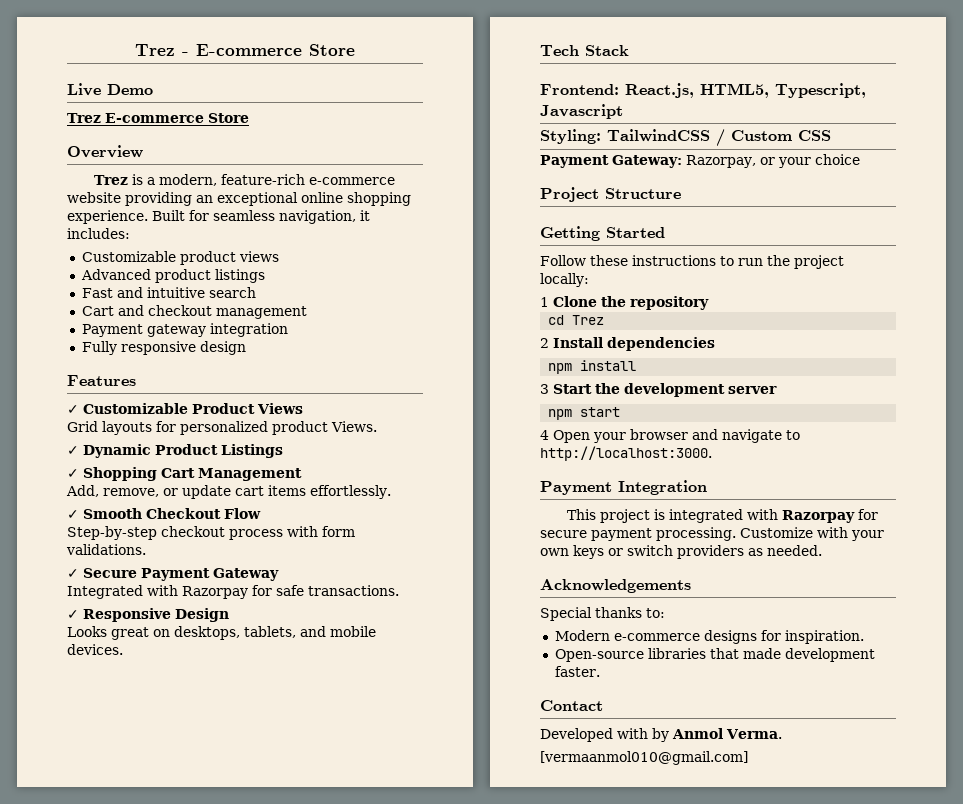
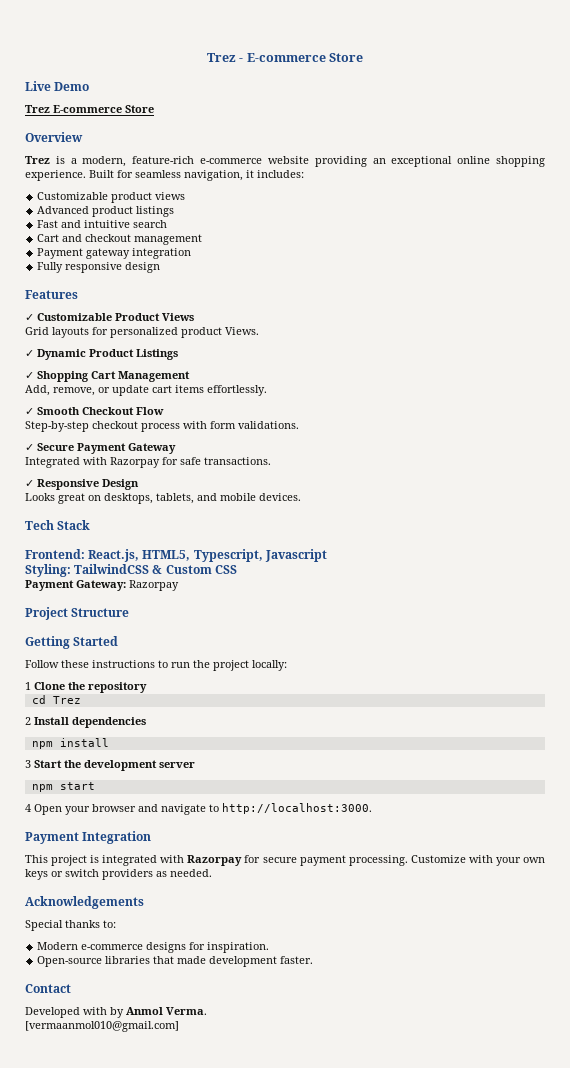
- Styling: TailwindCSS / Custom CSS
+ Styling: TailwindCSS & Custom CSS
- Payment Gateway: Razorpay, or your choice
+ Payment Gateway: Razorpay

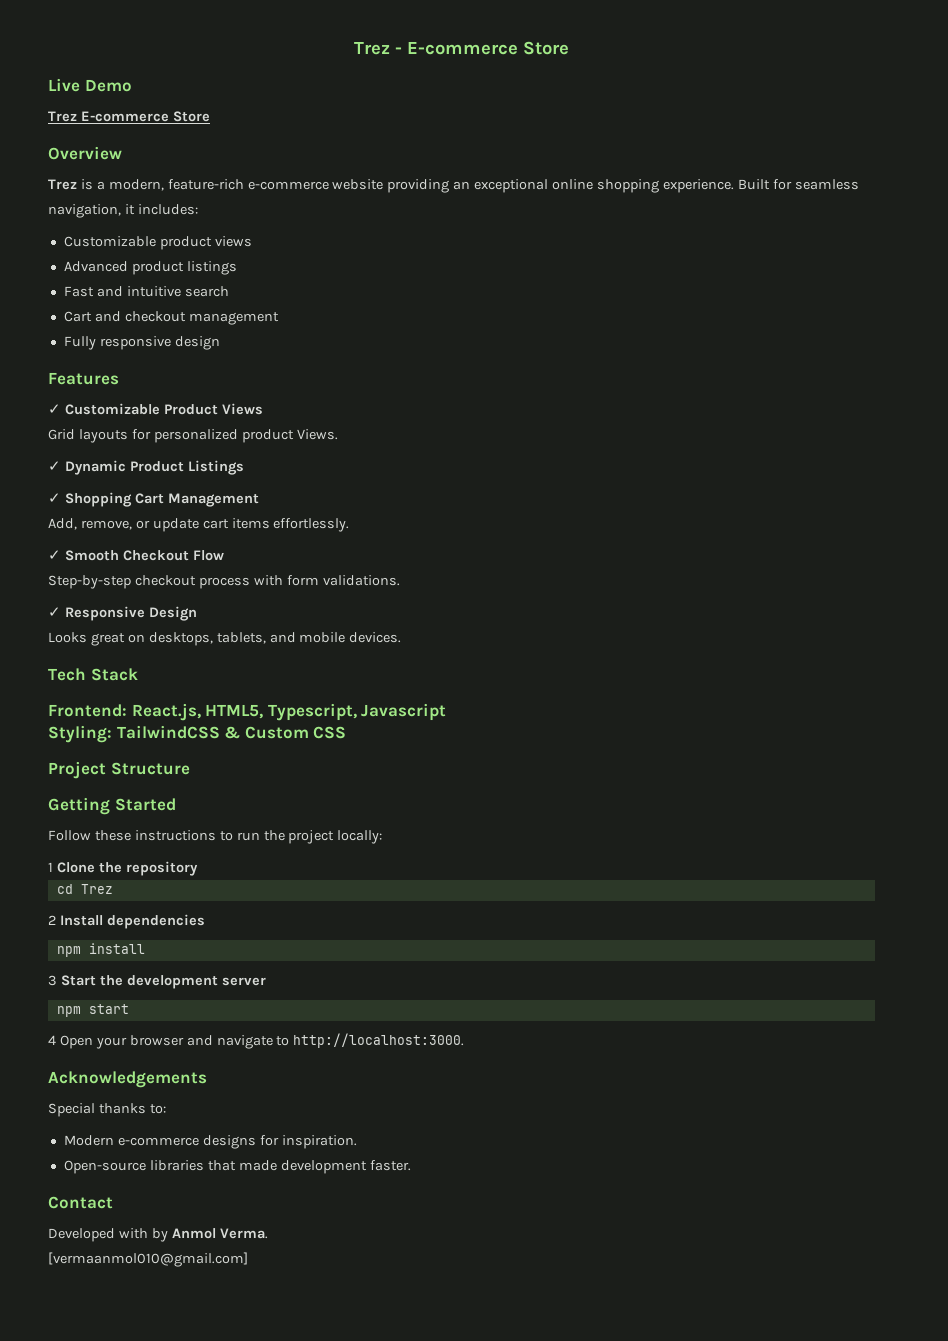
- Payment gateway integration
- ✓ Secure Payment Gateway
- Integrated with Razorpay for safe transactions.
- Payment Gateway: Razorpay
- Payment Integration
- This project is integrated with Razorpay for secure payment processing. Customize with your own keys or switch providers as needed.

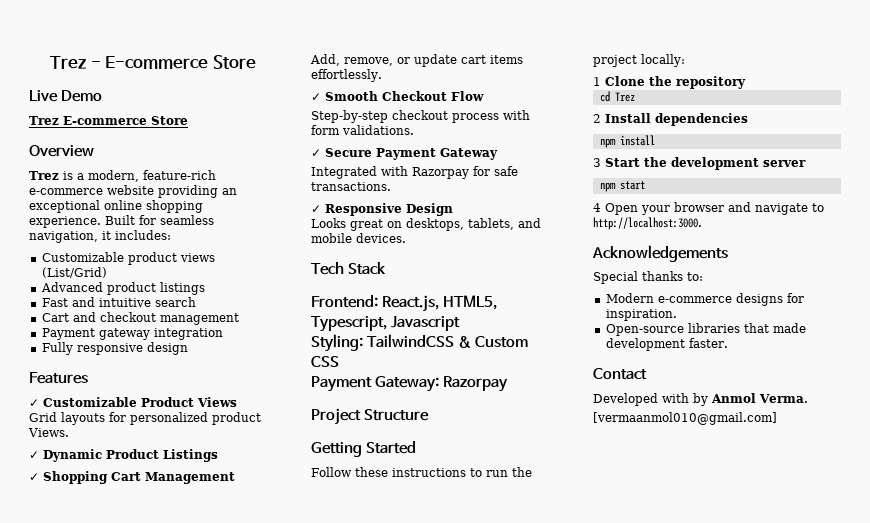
- Customizable product views
+ Customizable product views (List/Grid)
+ Payment gateway integration
+ ✓ Secure Payment Gateway
+ Integrated with Razorpay for safe transactions.
+ Payment Gateway: Razorpay

